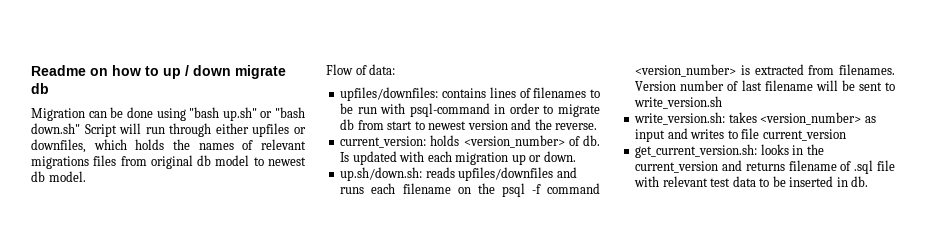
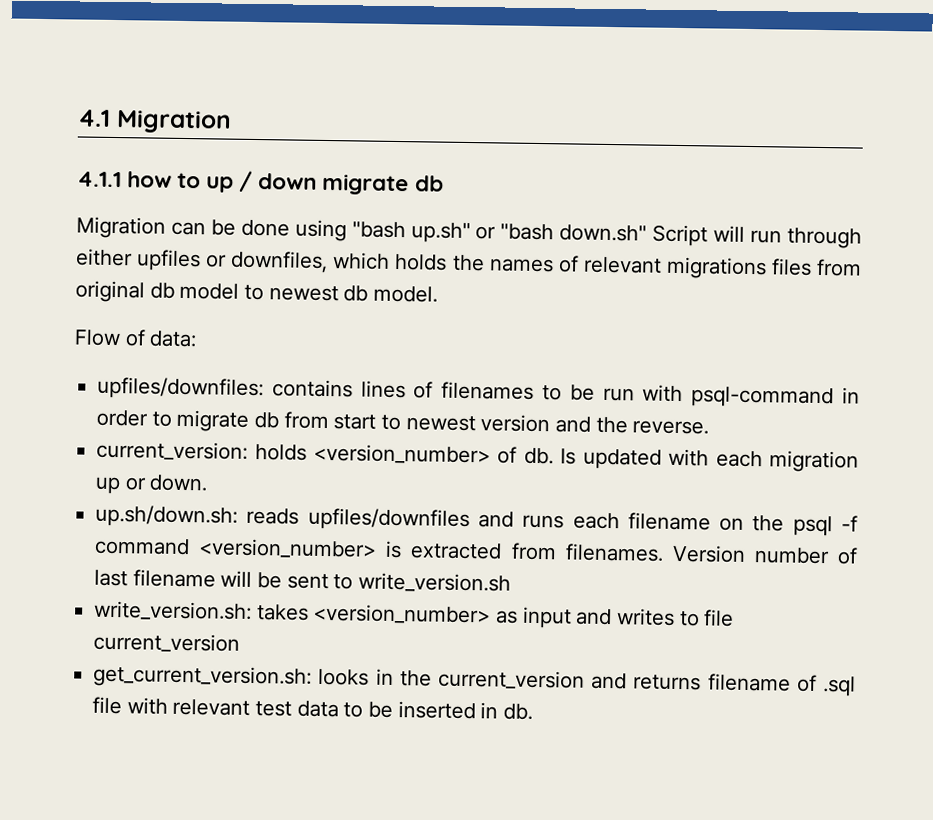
- Readme on how to up / down migrate db
+ 4.1 Migration
+ 4.1.1 how to up / down migrate db

